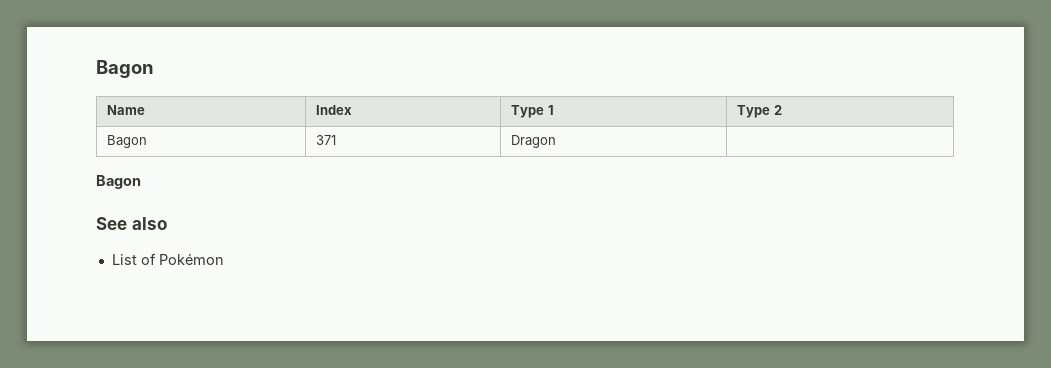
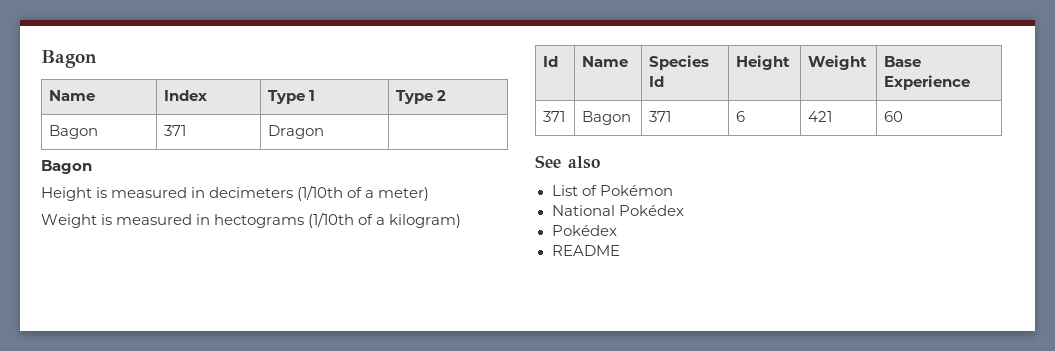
+ Height is measured in decimeters (1/10th of a meter)
+ Weight is measured in hectograms (1/10th of a kilogram)
+ Id | Name | Species Id | Height | Weight | Base Experience
+ 371 | Bagon | 371 | 6 | 421 | 60
+ National Pokédex
+ Pokédex
+ README

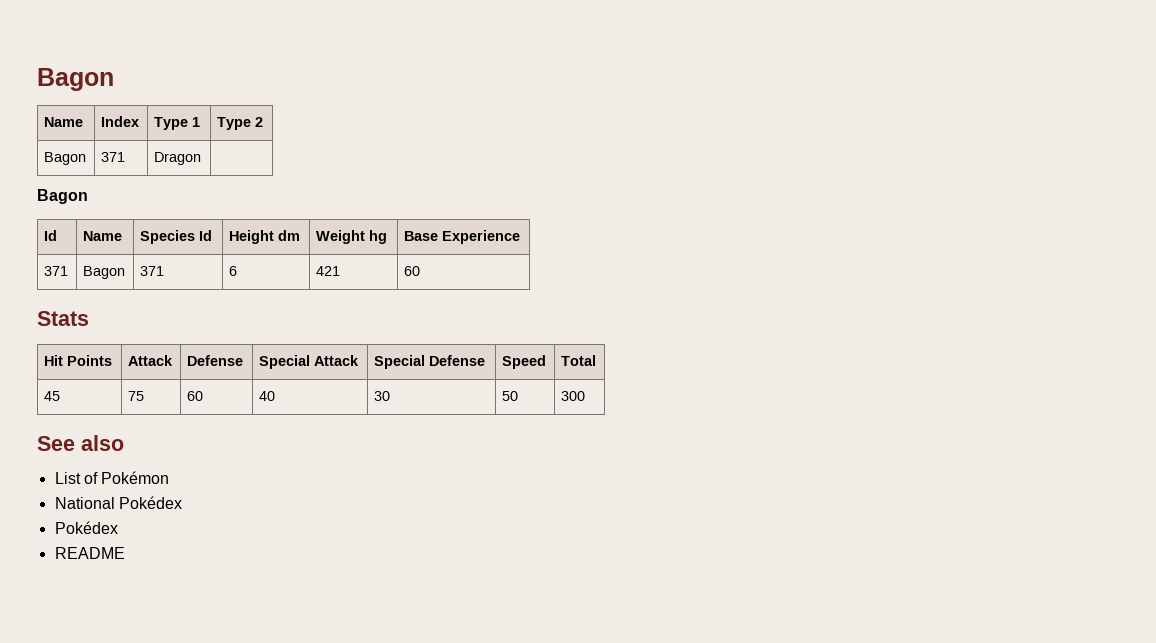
- Height is measured in decimeters (1/10th of a meter)
- Weight is measured in hectograms (1/10th of a kilogram)
- Id | Name | Species Id | Height | Weight | Base Experience
+ Id | Name | Species Id | Height dm | Weight hg | Base Experience
+ Stats
+ Hit Points | Attack | Defense | Special Attack | Special Defense | Speed | Total
+ 45 | 75 | 60 | 40 | 30 | 50 | 300

